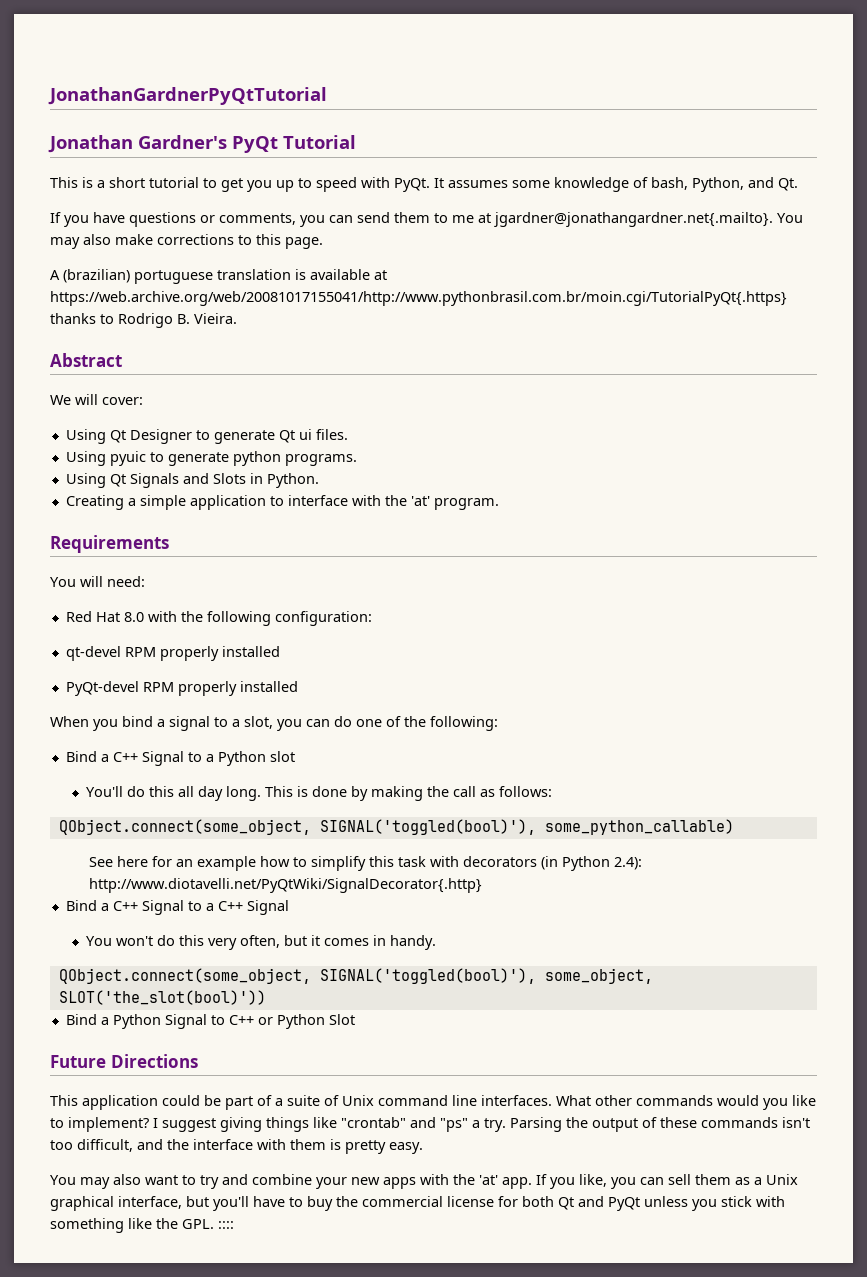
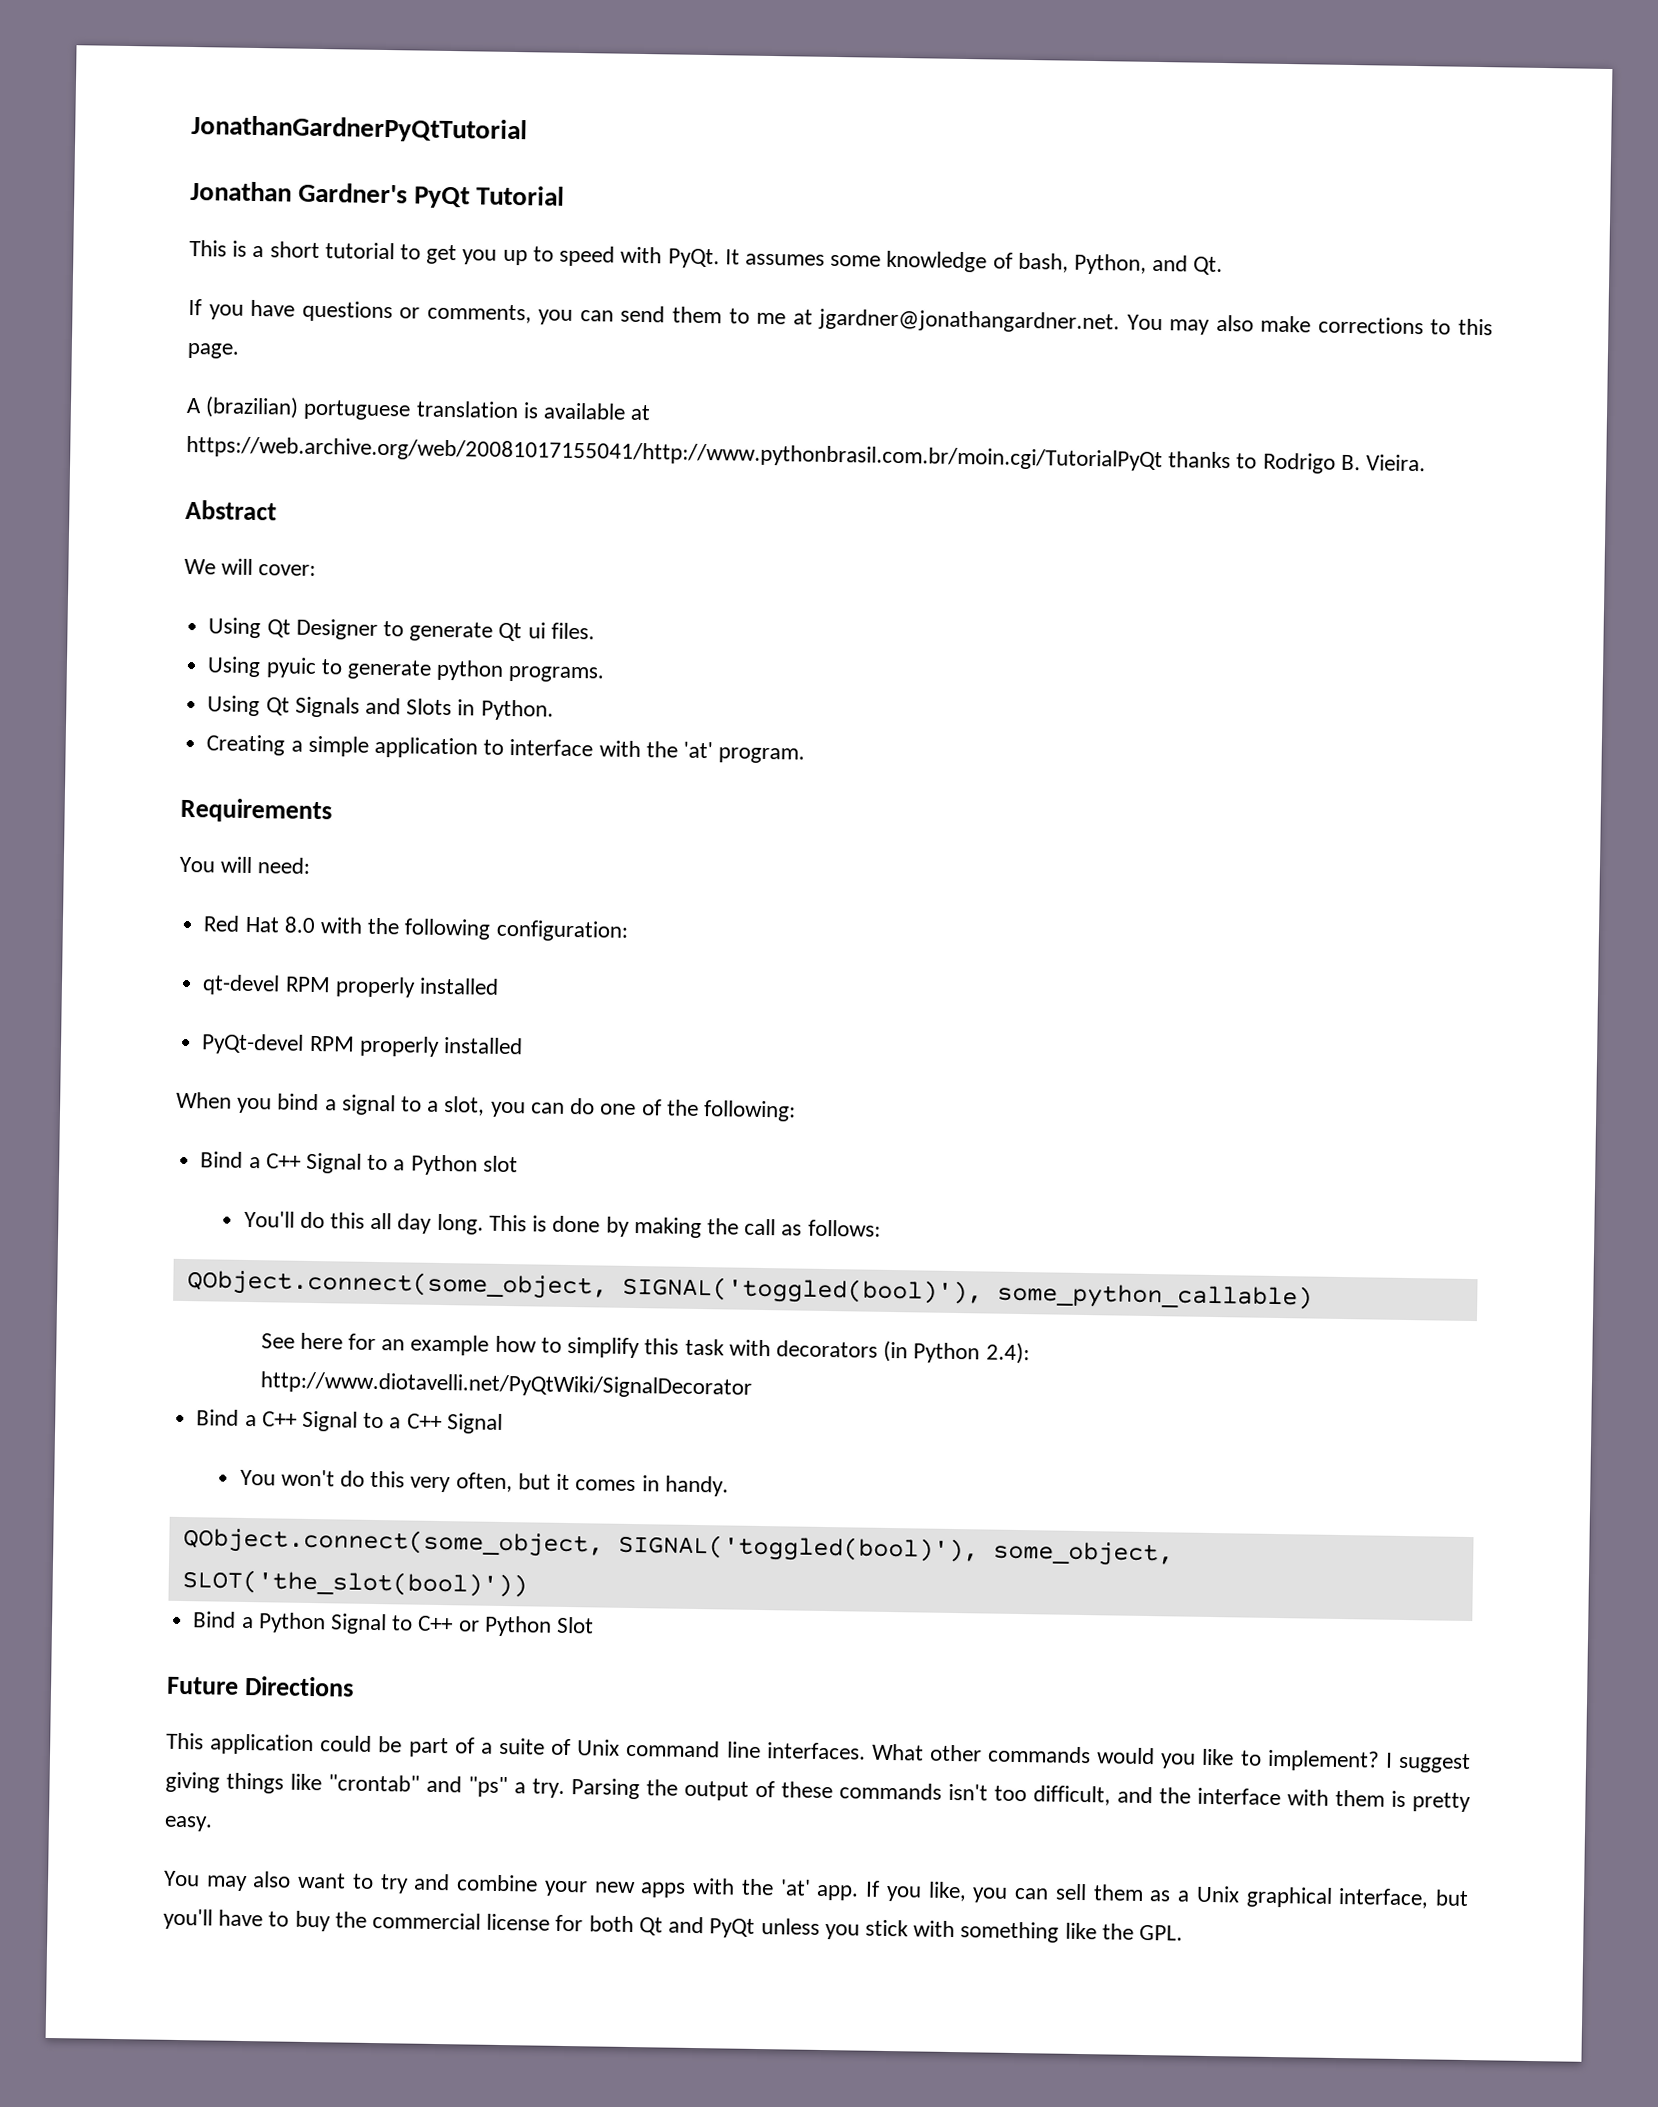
- If you have questions or comments, you can send them to me at jgardner@jonathangardner.net{.mailto}. You may also make corrections to this page.
+ If you have questions or comments, you can send them to me at jgardner@jonathangardner.net. You may also make corrections to this page.
- A (brazilian) portuguese translation is available at https://web.archive.org/web/20081017155041/http://www.pythonbrasil.com.br/moin.cgi/TutorialPyQt{.https} thanks to Rodrigo B. Vieira.
+ A (brazilian) portuguese translation is available at https://web.archive.org/web/20081017155041/http://www.pythonbrasil.com.br/moin.cgi/TutorialPyQt thanks to Rodrigo B. Vieira.
- See here for an example how to simplify this task with decorators (in Python 2.4): http://www.diotavelli.net/PyQtWiki/SignalDecorator{.http}
+ See here for an example how to simplify this task with decorators (in Python 2.4): http://www.diotavelli.net/PyQtWiki/SignalDecorator
- If you like, you can sell them as a Unix graphical interface, but you'll have to buy the commercial license for both Qt and PyQt unless you stick with something like the GPL. ::::
+ If you like, you can sell them as a Unix graphical interface, but you'll have to buy the commercial license for both Qt and PyQt unless you stick with something like the GPL.

